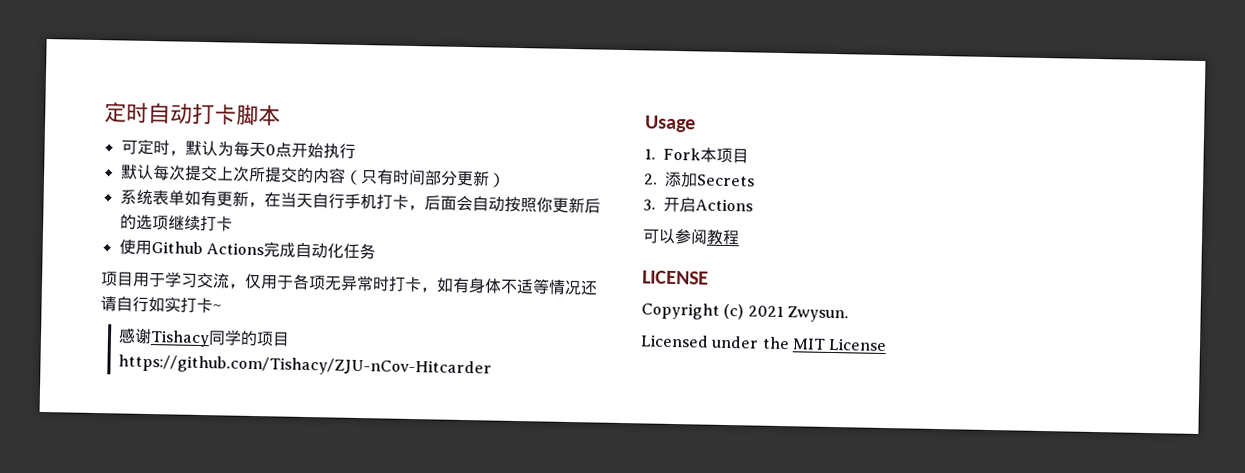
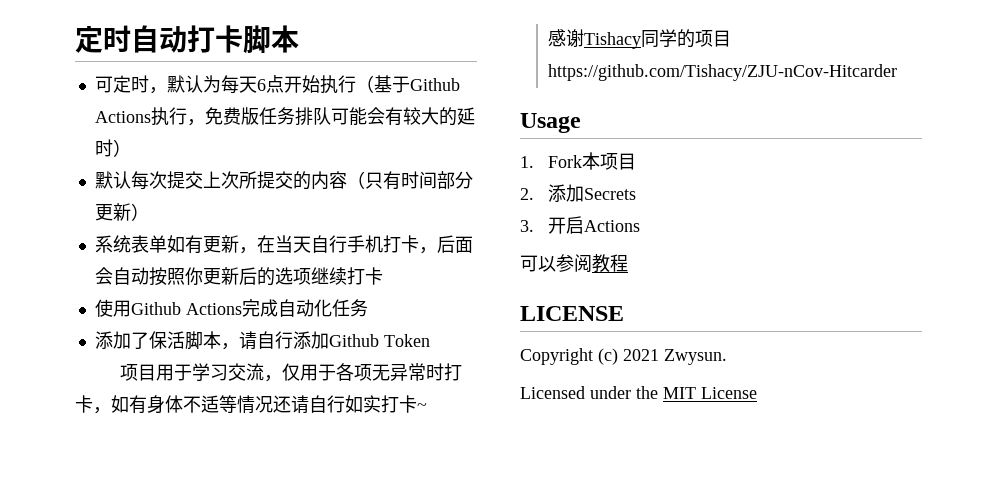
- 可定时，默认为每天0点开始执行
+ 可定时，默认为每天6点开始执行（基于Github Actions执行，免费版任务排队可能会有较大的延时）
+ 添加了保活脚本，请自行添加Github Token

